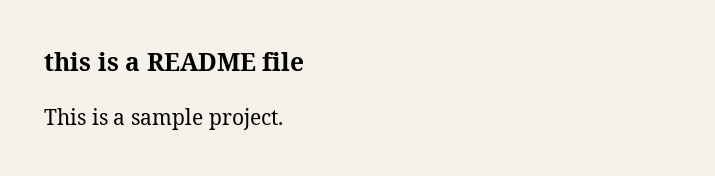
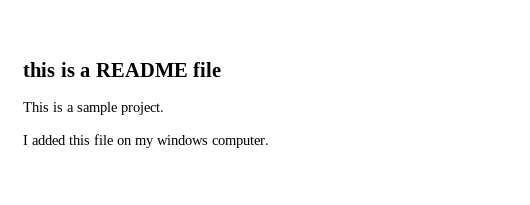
+ I added this file on my windows computer.

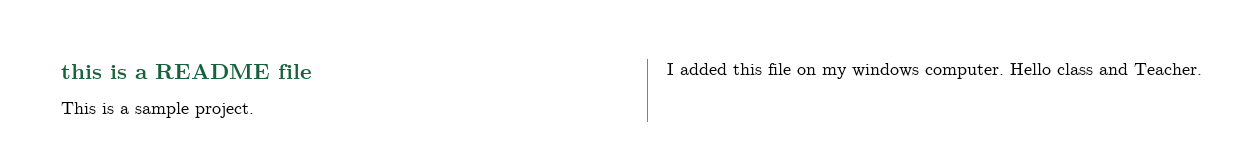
+ Hello class and Teacher.

